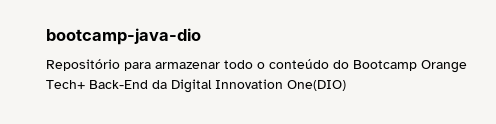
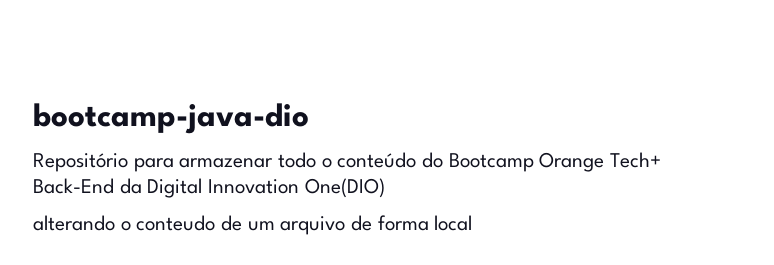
+ alterando o conteudo de um arquivo de forma local

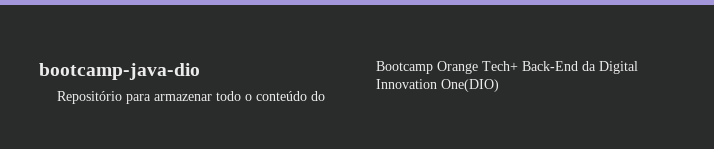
- alterando o conteudo de um arquivo de forma local

